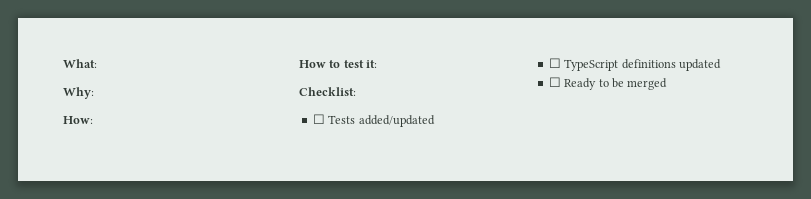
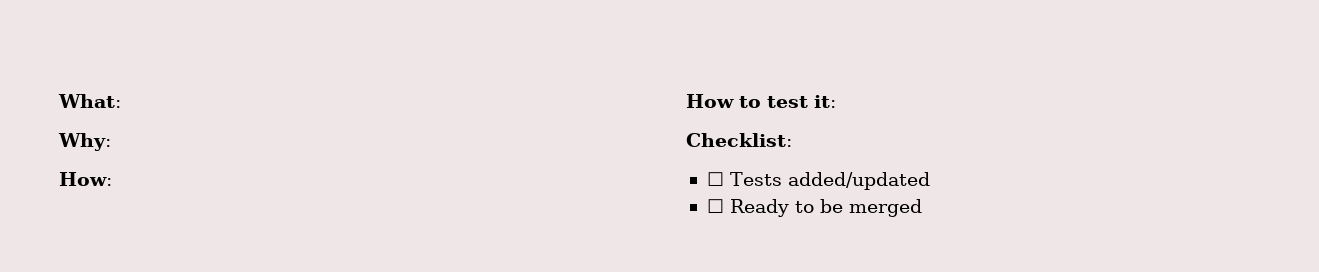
- ☐ TypeScript definitions updated

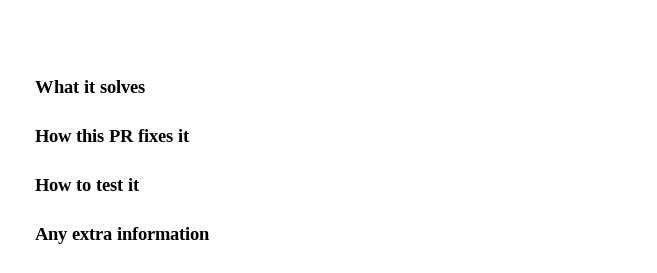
- What:
- Why:
- How:
- How to test it:
- Checklist:
- ☐ Tests added/updated
- ☐ Ready to be merged
+ What it solves
+ How this PR fixes it
+ How to test it
+ Any extra information

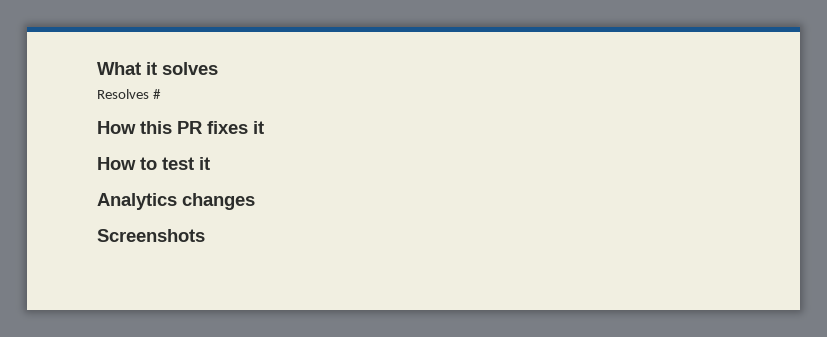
+ Resolves #
- Any extra information
+ Analytics changes
+ Screenshots

